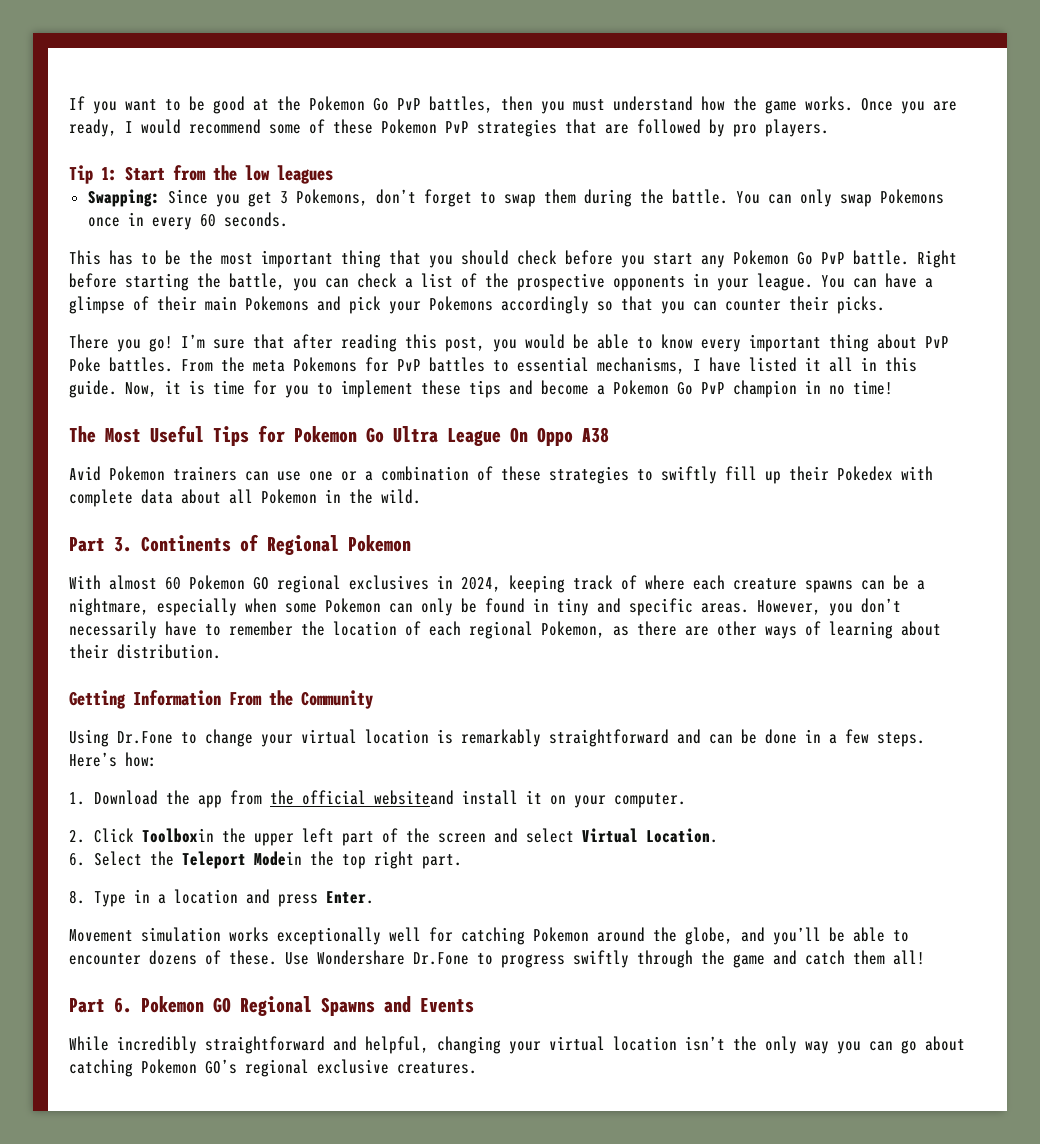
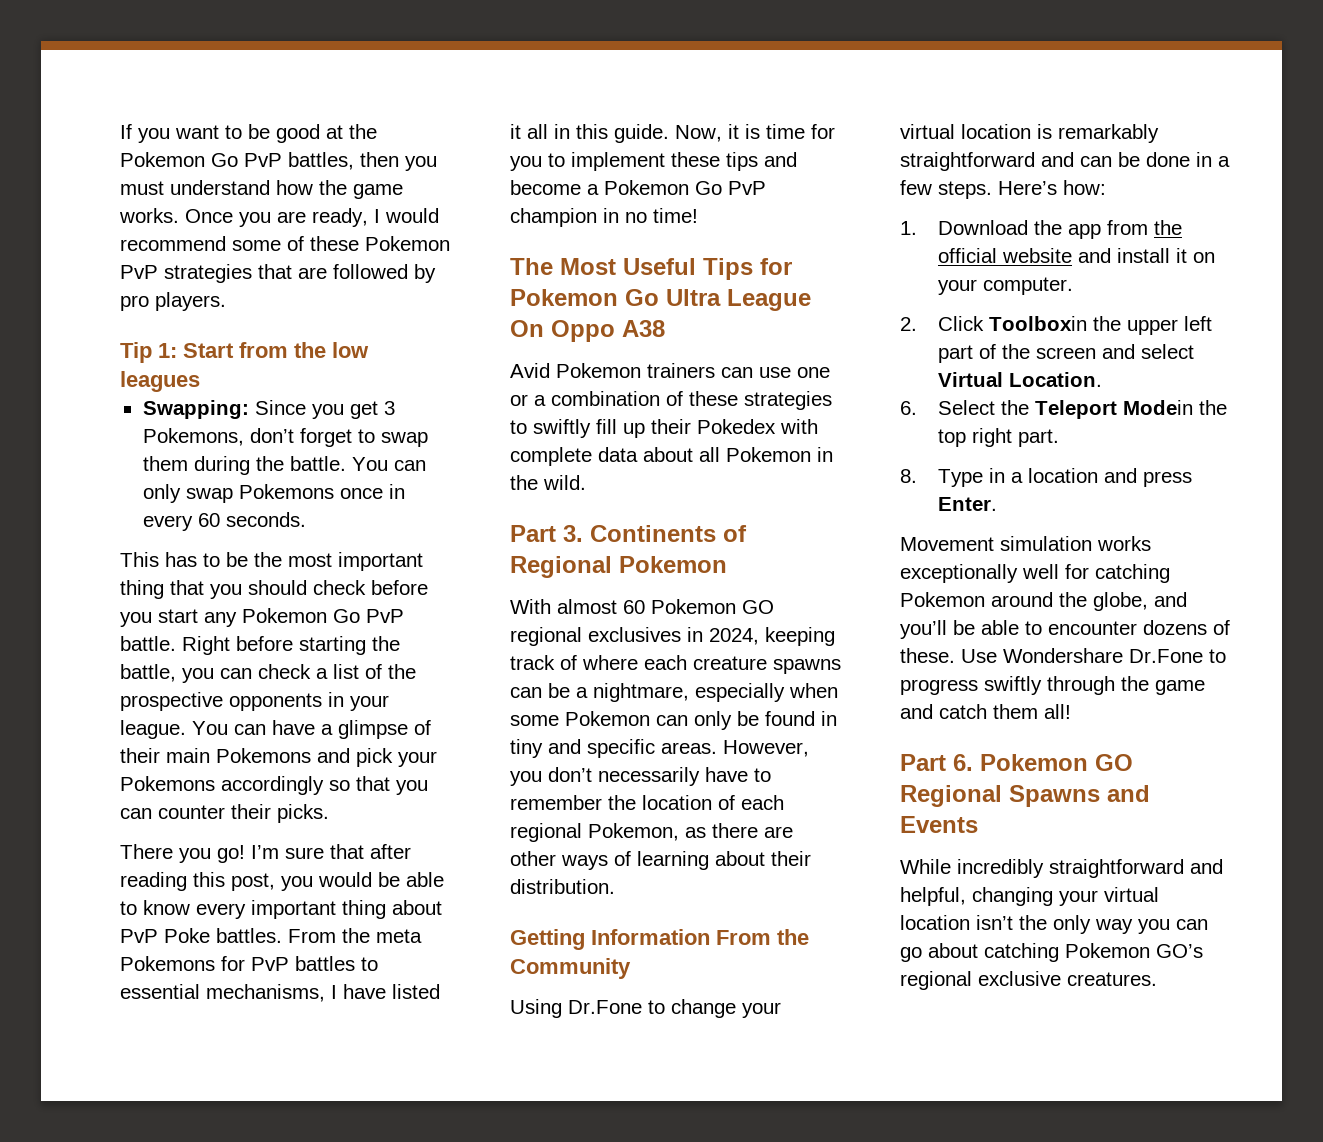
- 1. Download the app from the official websiteand install it on your computer.
+ 1. Download the app from the official website and install it on your computer.

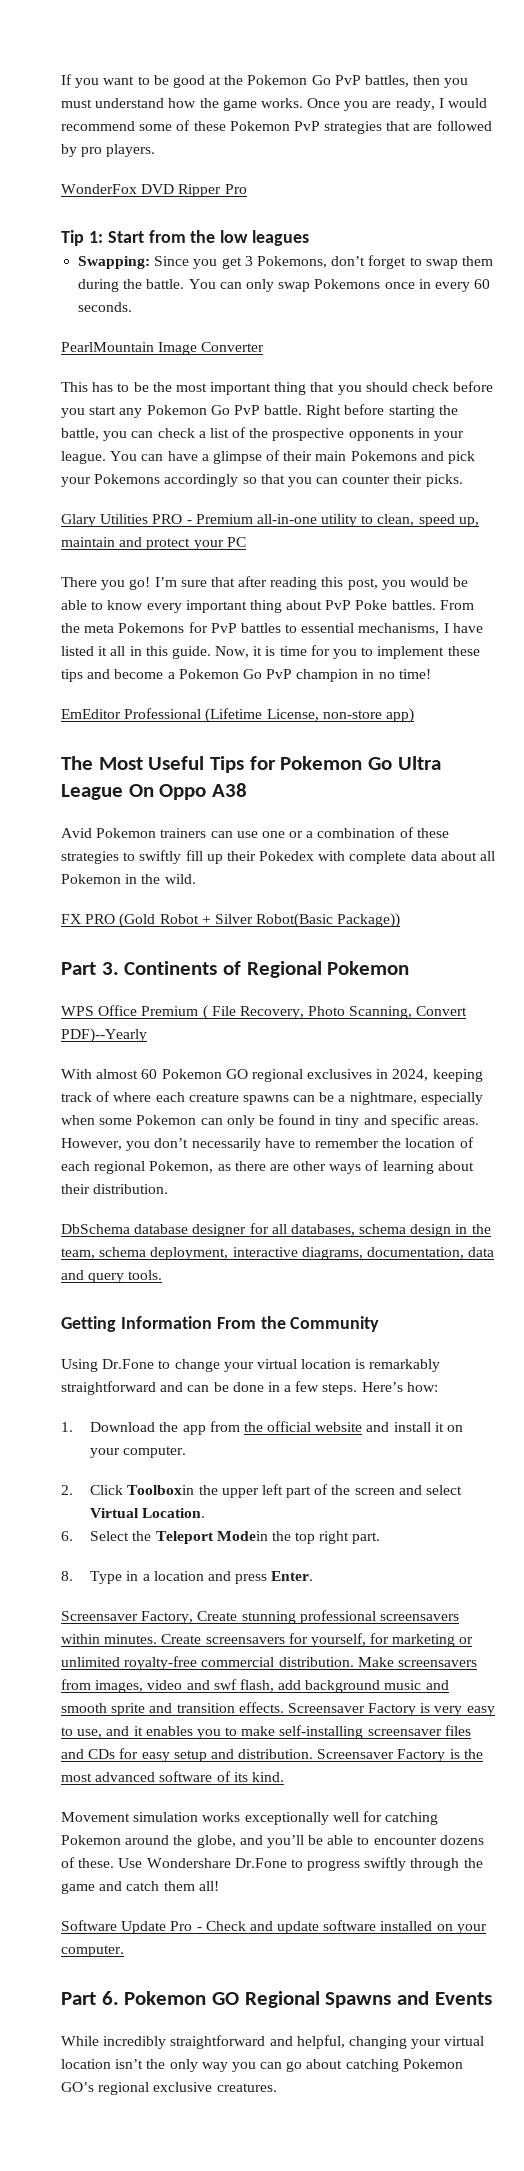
+ WonderFox DVD Ripper Pro
+ PearlMountain Image Converter
+ Glary Utilities PRO - Premium all-in-one utility to clean, speed up, maintain and protect your PC
+ EmEditor Professional (Lifetime License, non-store app)
+ FX PRO (Gold Robot + Silver Robot(Basic Package))
+ WPS Office Premium ( File Recovery, Photo Scanning, Convert PDF)--Yearly
+ DbSchema database designer for all databases, schema design in the team, schema deployment, interactive diagrams, documentation, data and query tools.
+ Screensaver Factory, Create stunning professional screensavers within minutes. Create screensavers for yourself, for marketing or unlimited royalty-free commercial distribution. Make screensavers from images, video and swf flash, add background music and smooth sprite and transition effects. Screensaver Factory is very easy to use, and it enables you to make self-installing screensaver files and CDs for easy setup and distribution. Screensaver Factory is the most advanced software of its kind.
+ Software Update Pro - Check and update software installed on your computer.

